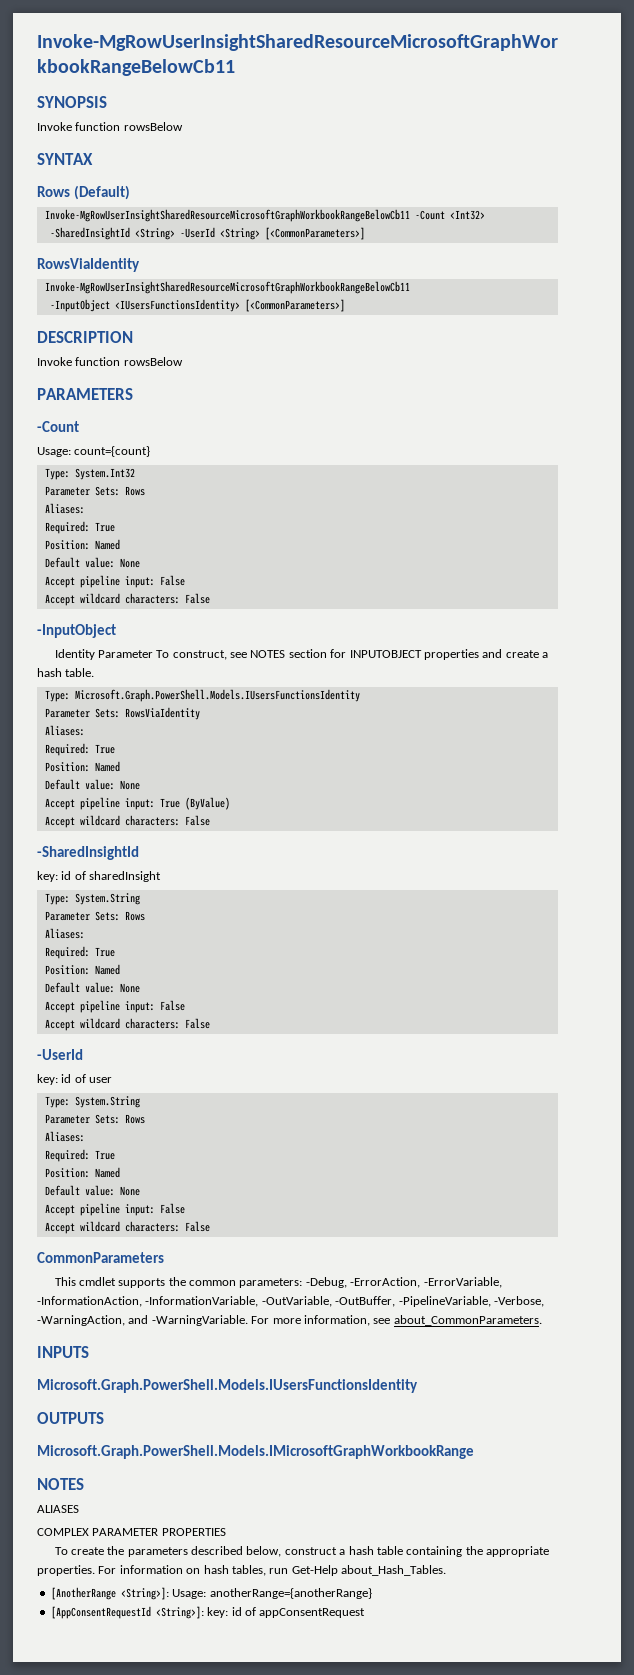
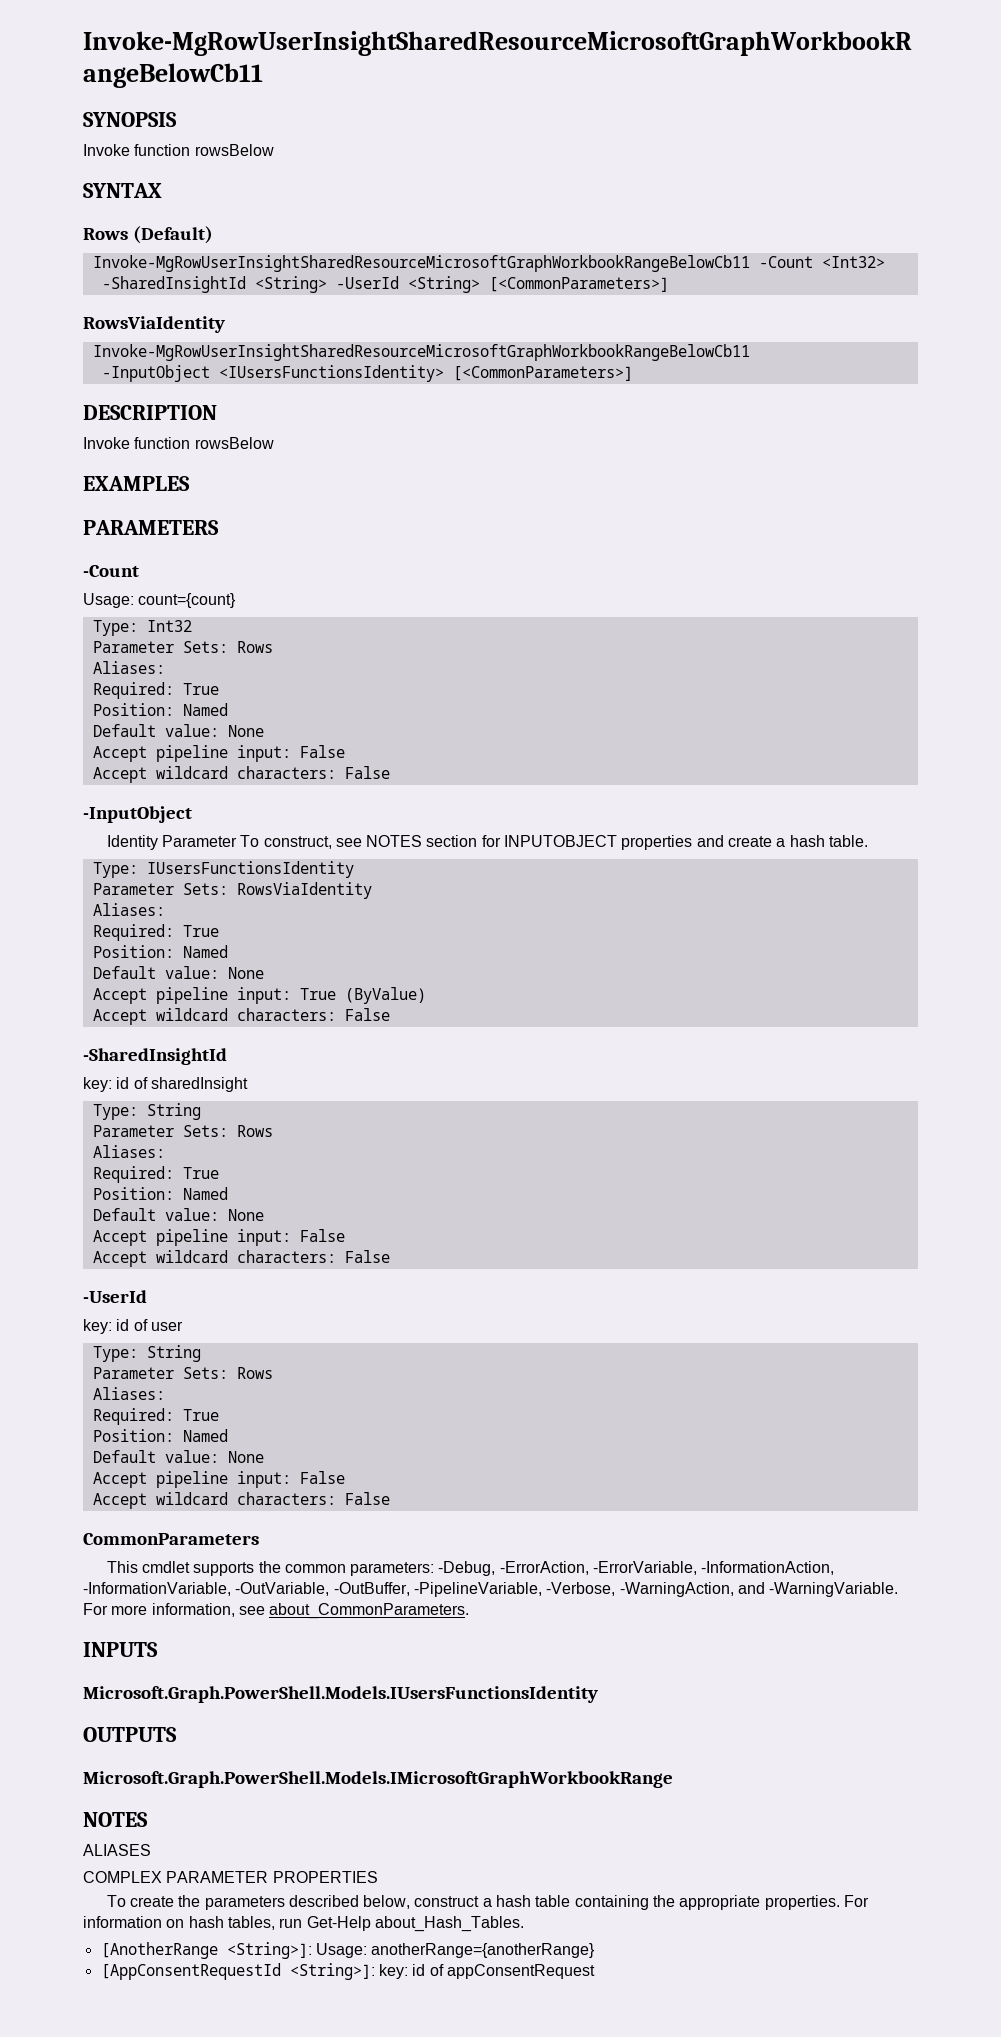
+ EXAMPLES
- Type: System.Int32
+ Type: Int32
- Type: Microsoft.Graph.PowerShell.Models.IUsersFunctionsIdentity
+ Type: IUsersFunctionsIdentity
  key: id of sharedInsight
- Type: System.String
+ Type: String
  key: id of user
- Type: System.String
+ Type: String

